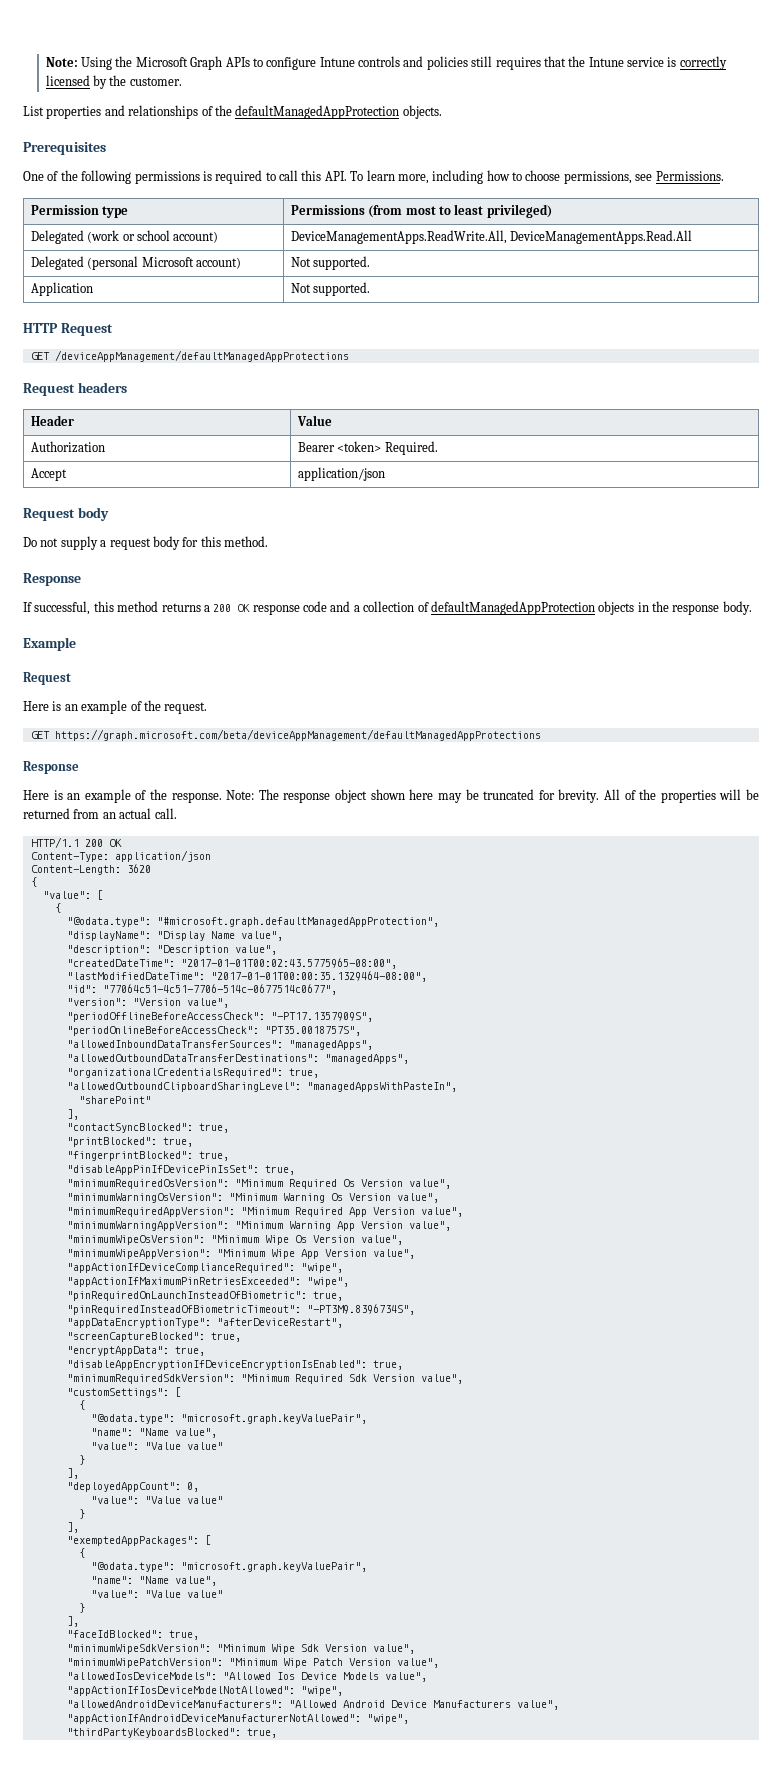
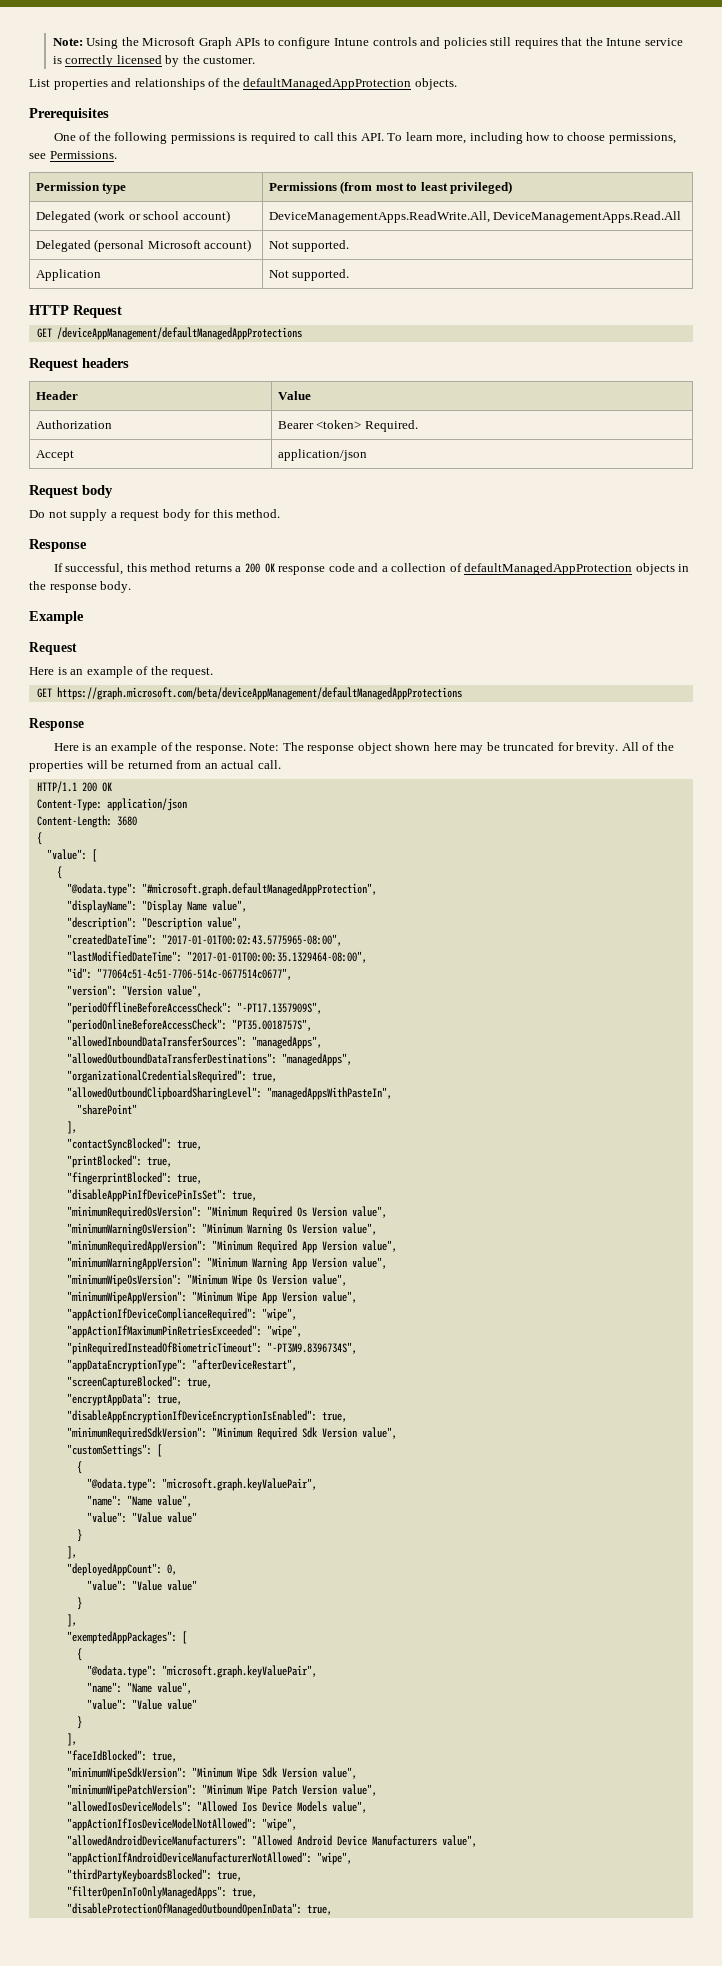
- Content-Length: 3620
+ Content-Length: 3680
- "pinRequiredOnLaunchInsteadOfBiometric": true,
+ "filterOpenInToOnlyManagedApps": true,
+ "disableProtectionOfManagedOutboundOpenInData": true,

